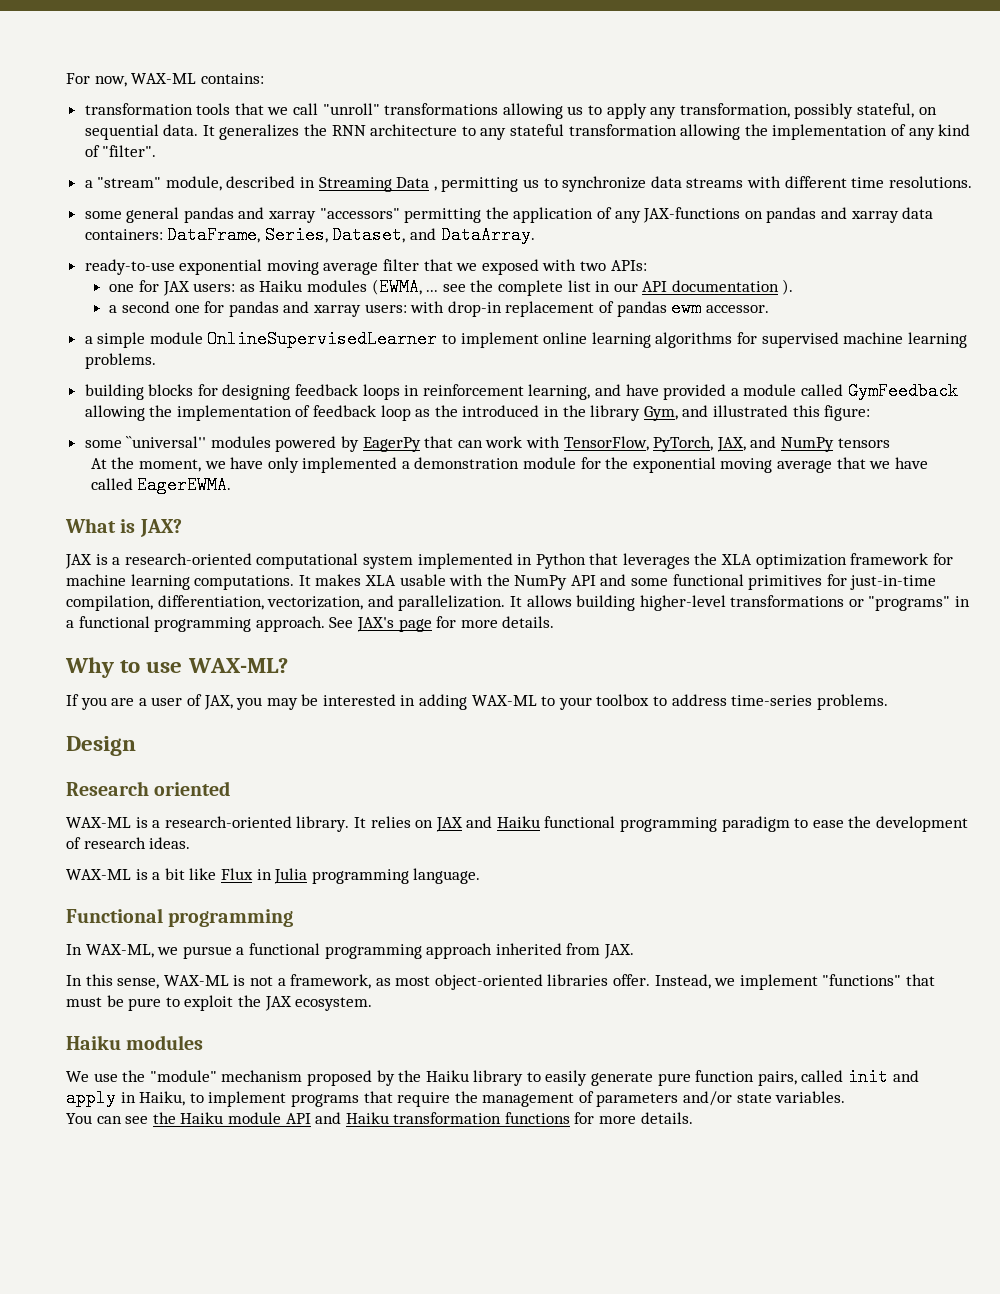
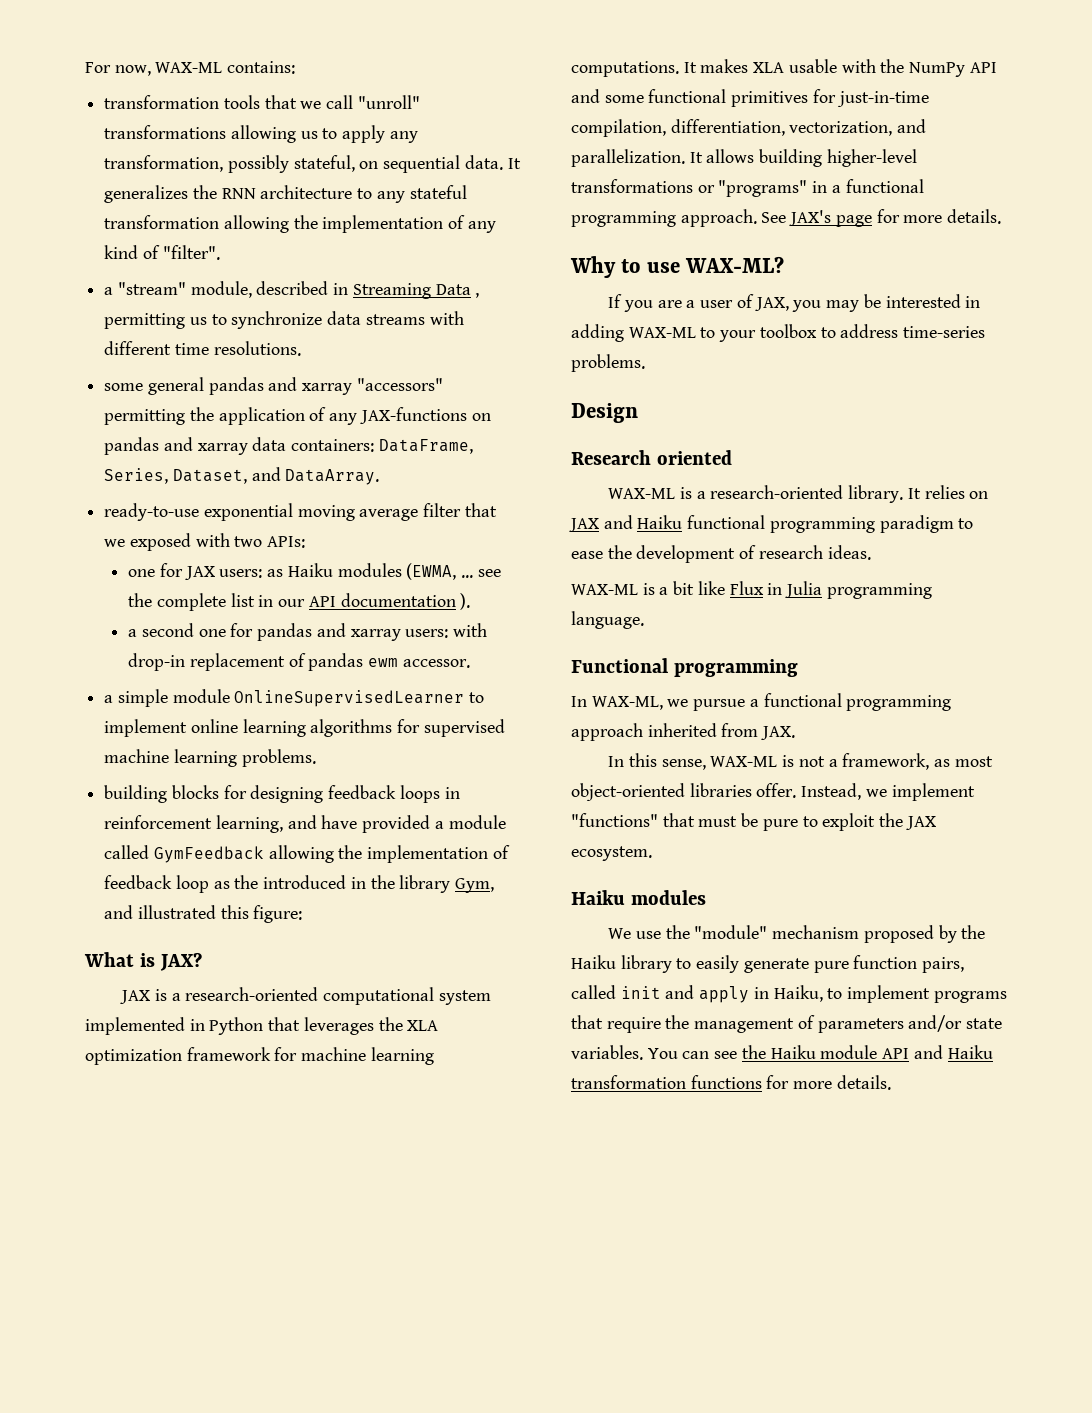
- some ``universal'' modules powered by EagerPy that can work with TensorFlow, PyTorch, JAX, and NumPy tensors
- At the moment, we have only implemented a demonstration module for the exponential moving average that we have called EagerEWMA.
- We use the "module" mechanism proposed by the Haiku library to easily generate pure function pairs, called init and apply in Haiku, to implement programs that require the management of parameters and/or state variables.
- You can see the Haiku module API and Haiku transformation functions for more details.
+ We use the "module" mechanism proposed by the Haiku library to easily generate pure function pairs, called init and apply in Haiku, to implement programs that require the management of parameters and/or state variables. You can see the Haiku module API and Haiku transformation functions for more details.

